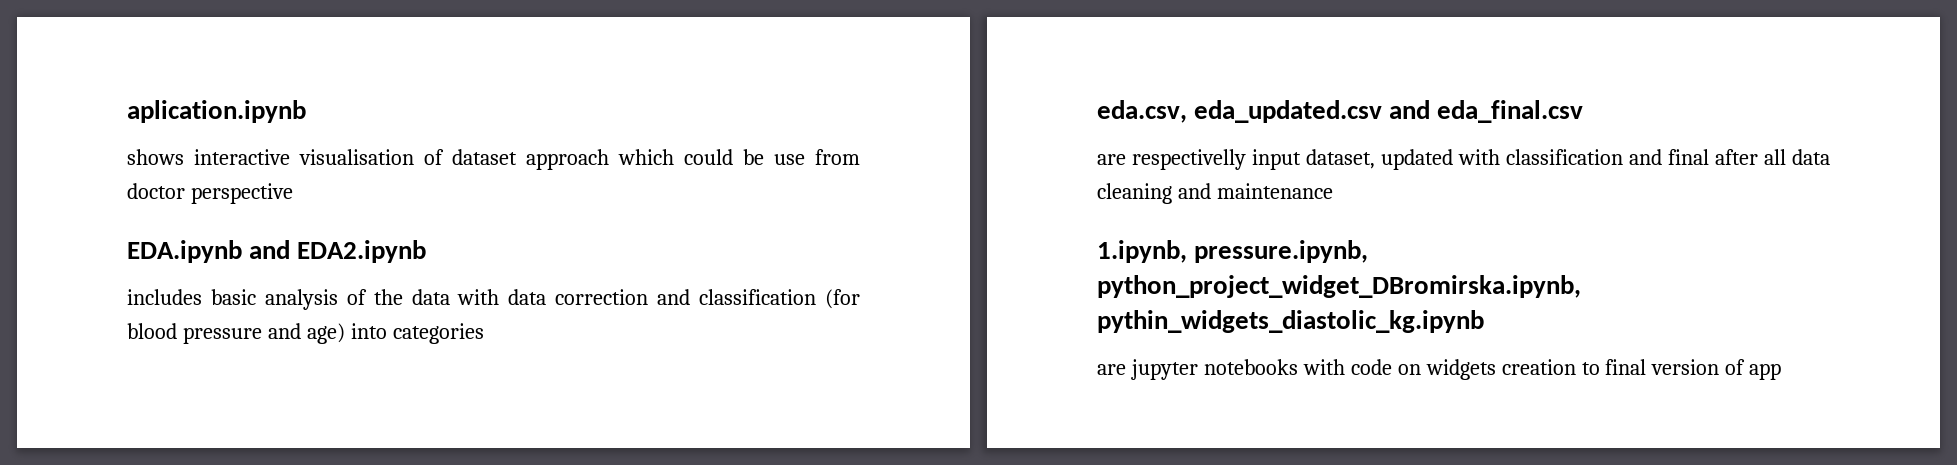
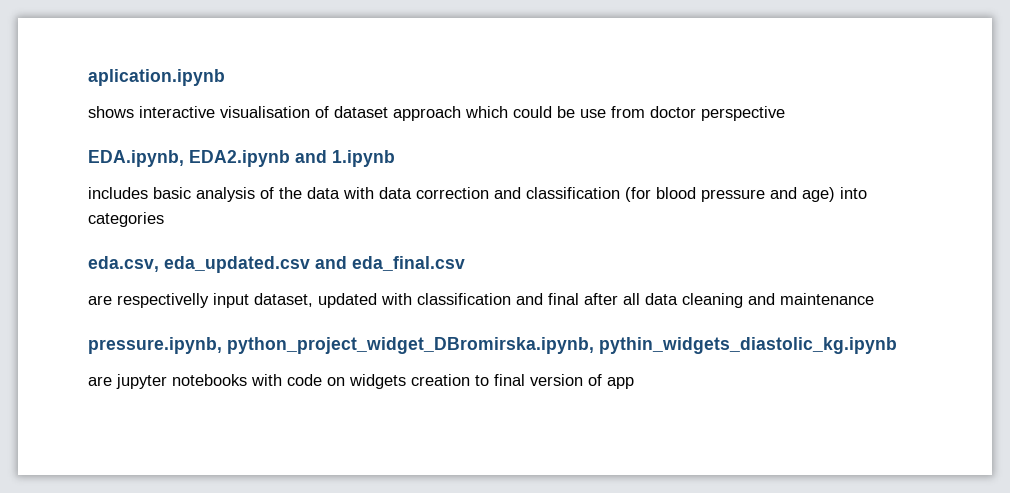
- EDA.ipynb and EDA2.ipynb
+ EDA.ipynb, EDA2.ipynb and 1.ipynb
- 1.ipynb, pressure.ipynb, python_project_widget_DBromirska.ipynb, pythin_widgets_diastolic_kg.ipynb
+ pressure.ipynb, python_project_widget_DBromirska.ipynb, pythin_widgets_diastolic_kg.ipynb

